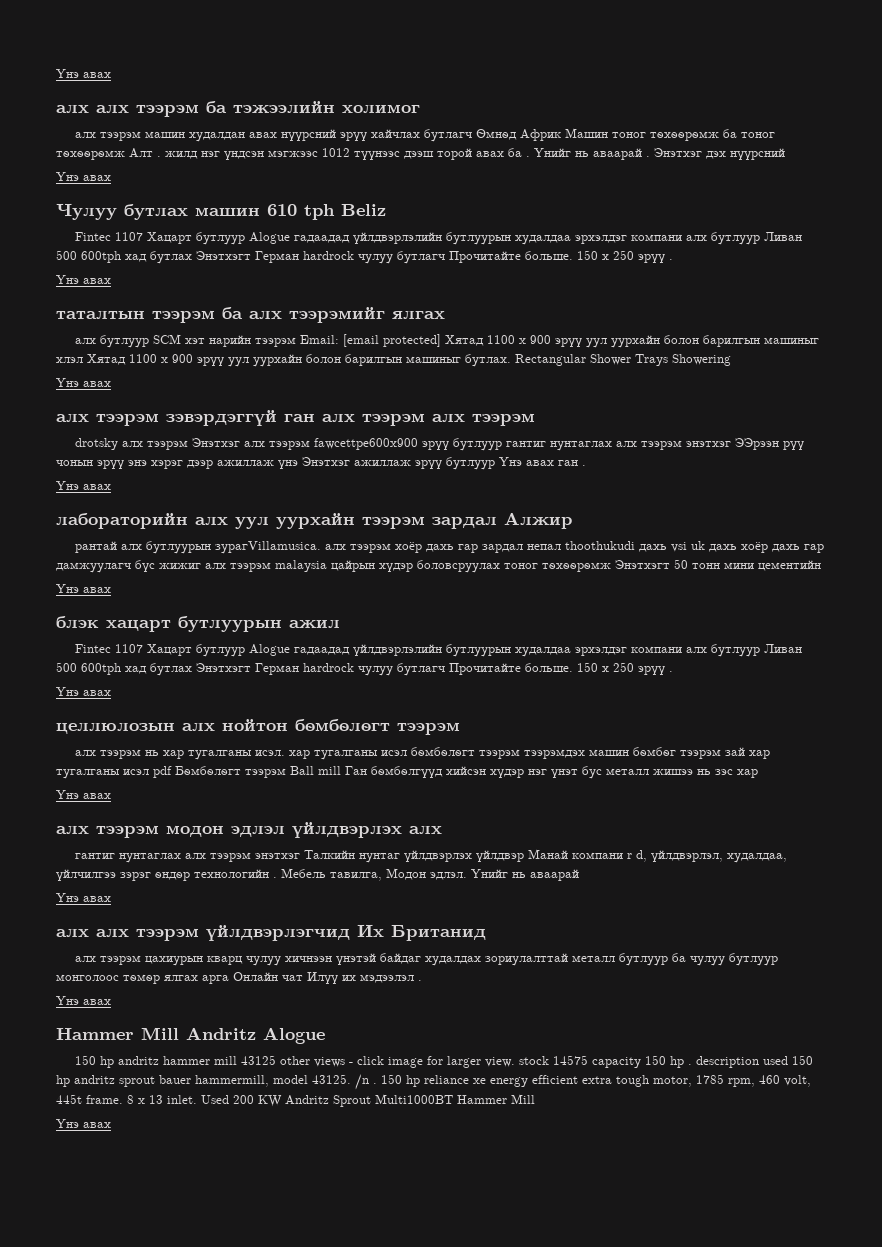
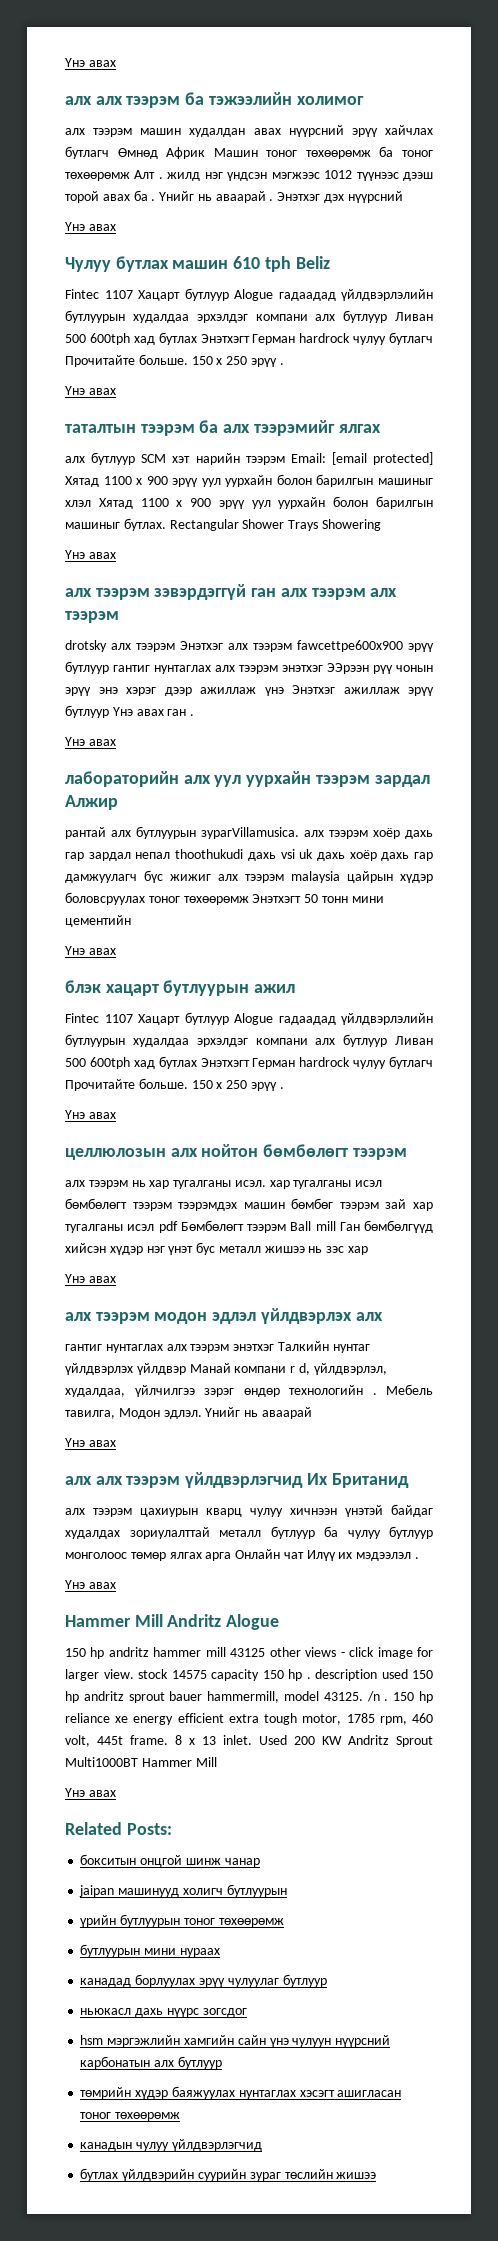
+ Related Posts:
+ бокситын онцгой шинж чанар
+ jaipan машинууд холигч бутлуурын
+ үрийн бутлуурын тоног төхөөрөмж
+ бутлуурын мини нураах
+ канадад борлуулах эрүү чулуулаг бутлуур
+ ньюкасл дахь нүүрс зогсдог
+ hsm мэргэжлийн хамгийн сайн үнэ чулуун нүүрсний карбонатын алх бутлуур
+ төмрийн хүдэр баяжуулах нунтаглах хэсэгт ашигласан тоног төхөөрөмж
+ канадын чулуу үйлдвэрлэгчид
+ бутлах үйлдвэрийн суурийн зураг төслийн жишээ

